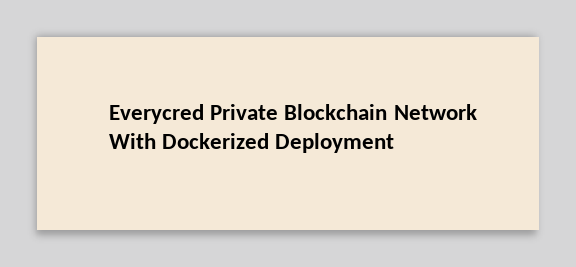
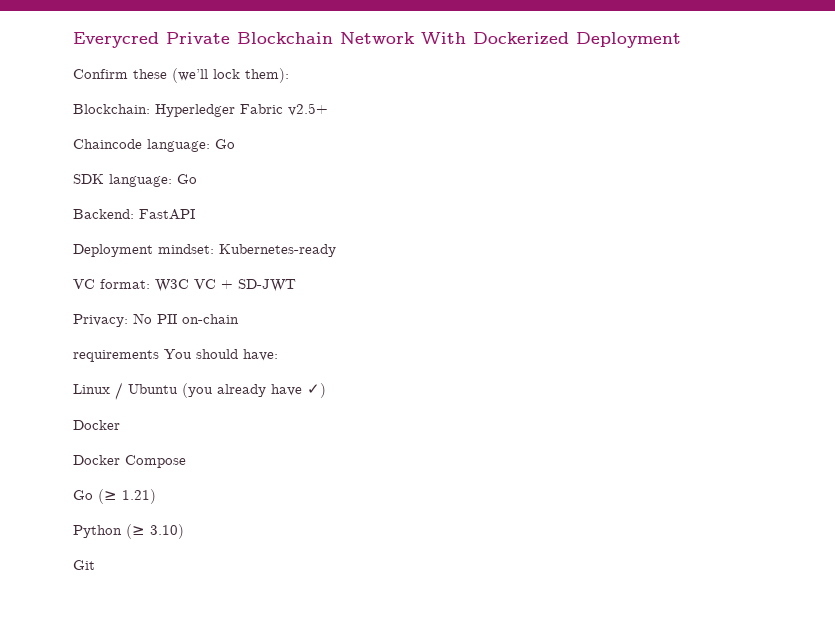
+ Confirm these (we’ll lock them):
+ Blockchain: Hyperledger Fabric v2.5+
+ Chaincode language: Go
+ SDK language: Go
+ Backend: FastAPI
+ Deployment mindset: Kubernetes-ready
+ VC format: W3C VC + SD-JWT
+ Privacy: No PII on-chain
+ requirements You should have:
+ Linux / Ubuntu (you already have ✓)
+ Docker
+ Docker Compose
+ Go (≥ 1.21)
+ Python (≥ 3.10)
+ Git

